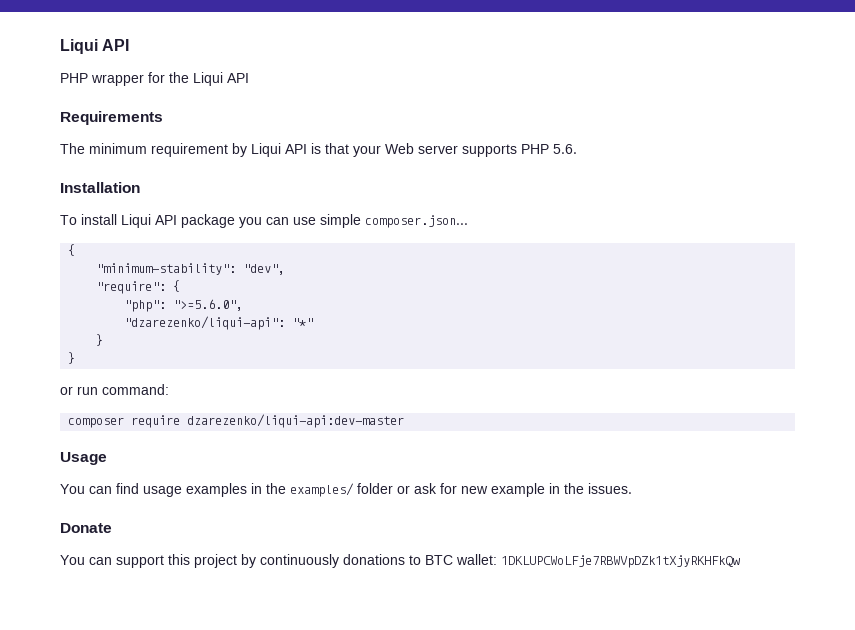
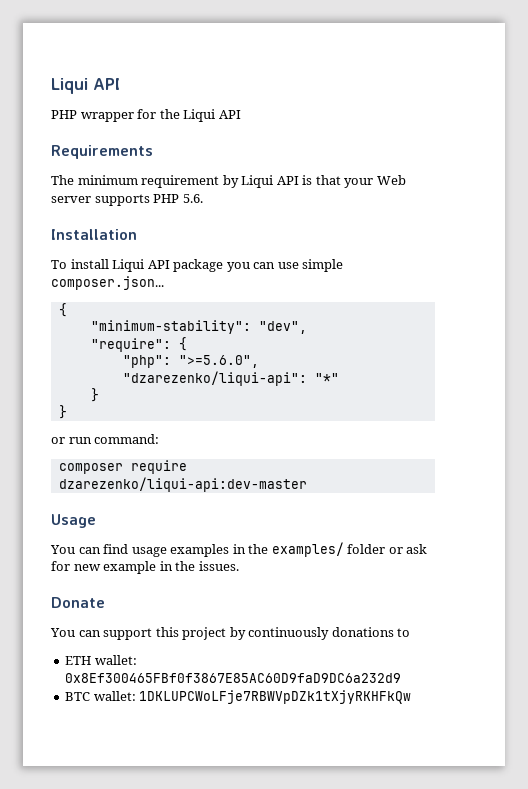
- You can support this project by continuously donations to BTC wallet: 1DKLUPCWoLFje7RBWVpDZk1tXjyRKHFkQw
+ You can support this project by continuously donations to
+ ETH wallet: 0x8Ef300465FBf0f3867E85AC60D9faD9DC6a232d9
+ BTC wallet: 1DKLUPCWoLFje7RBWVpDZk1tXjyRKHFkQw

